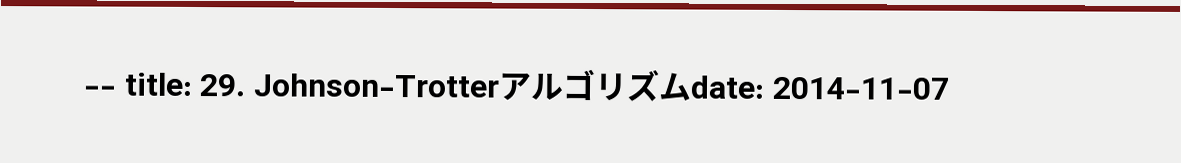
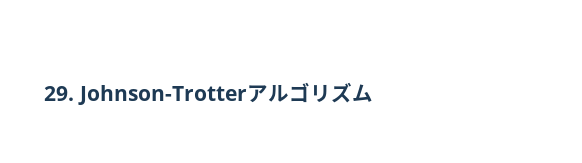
- -- title: 29. Johnson-Trotterアルゴリズムdate: 2014-11-07
+ 29. Johnson-Trotterアルゴリズム

